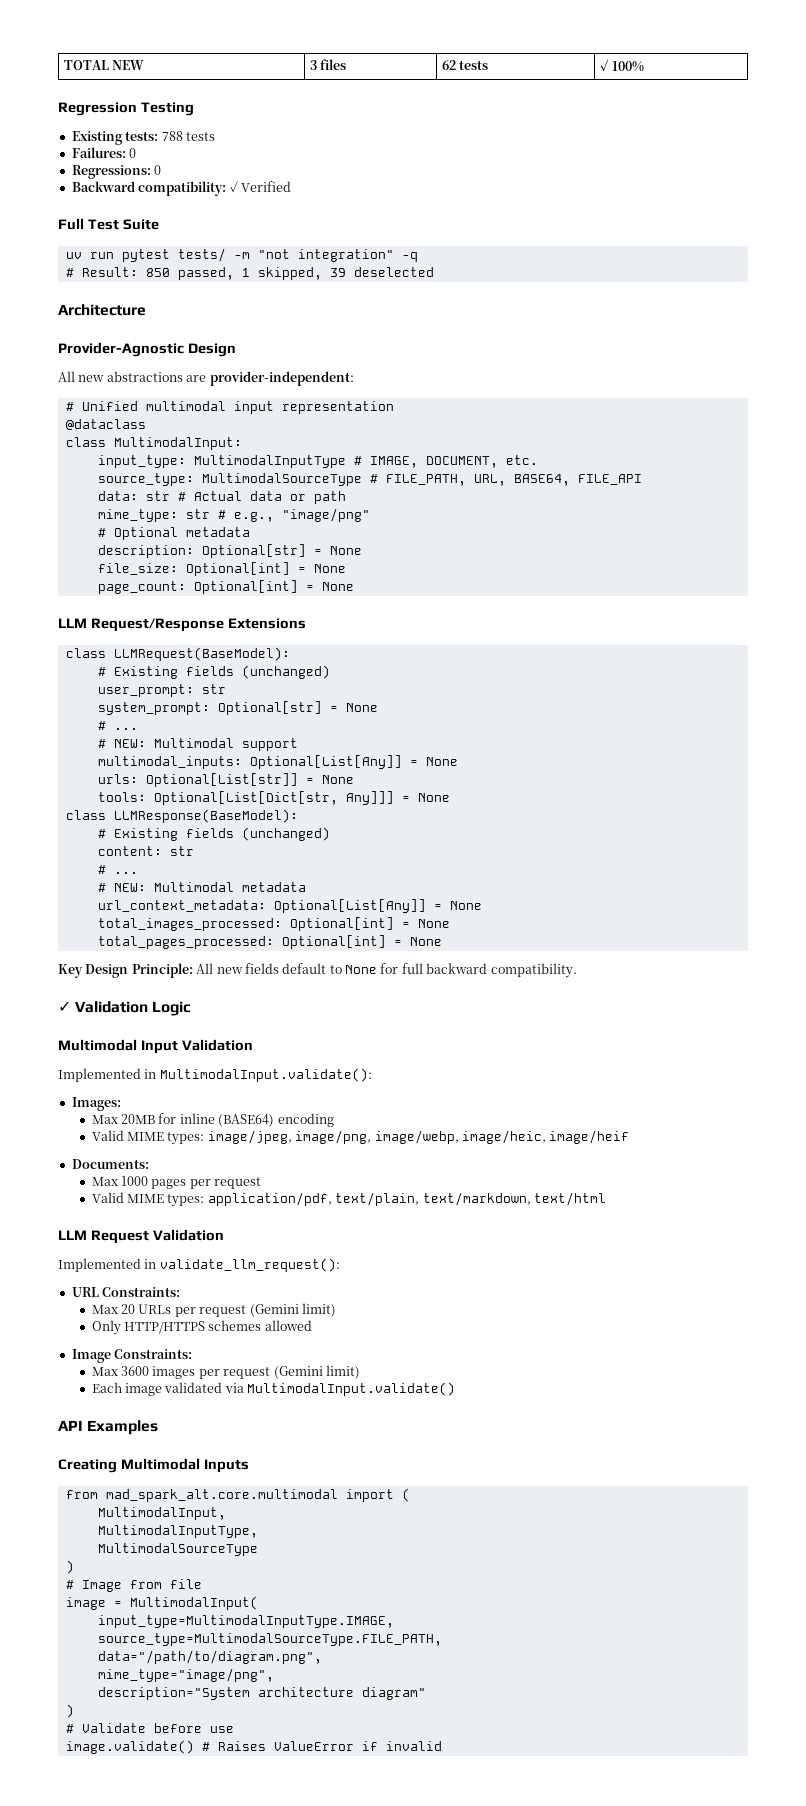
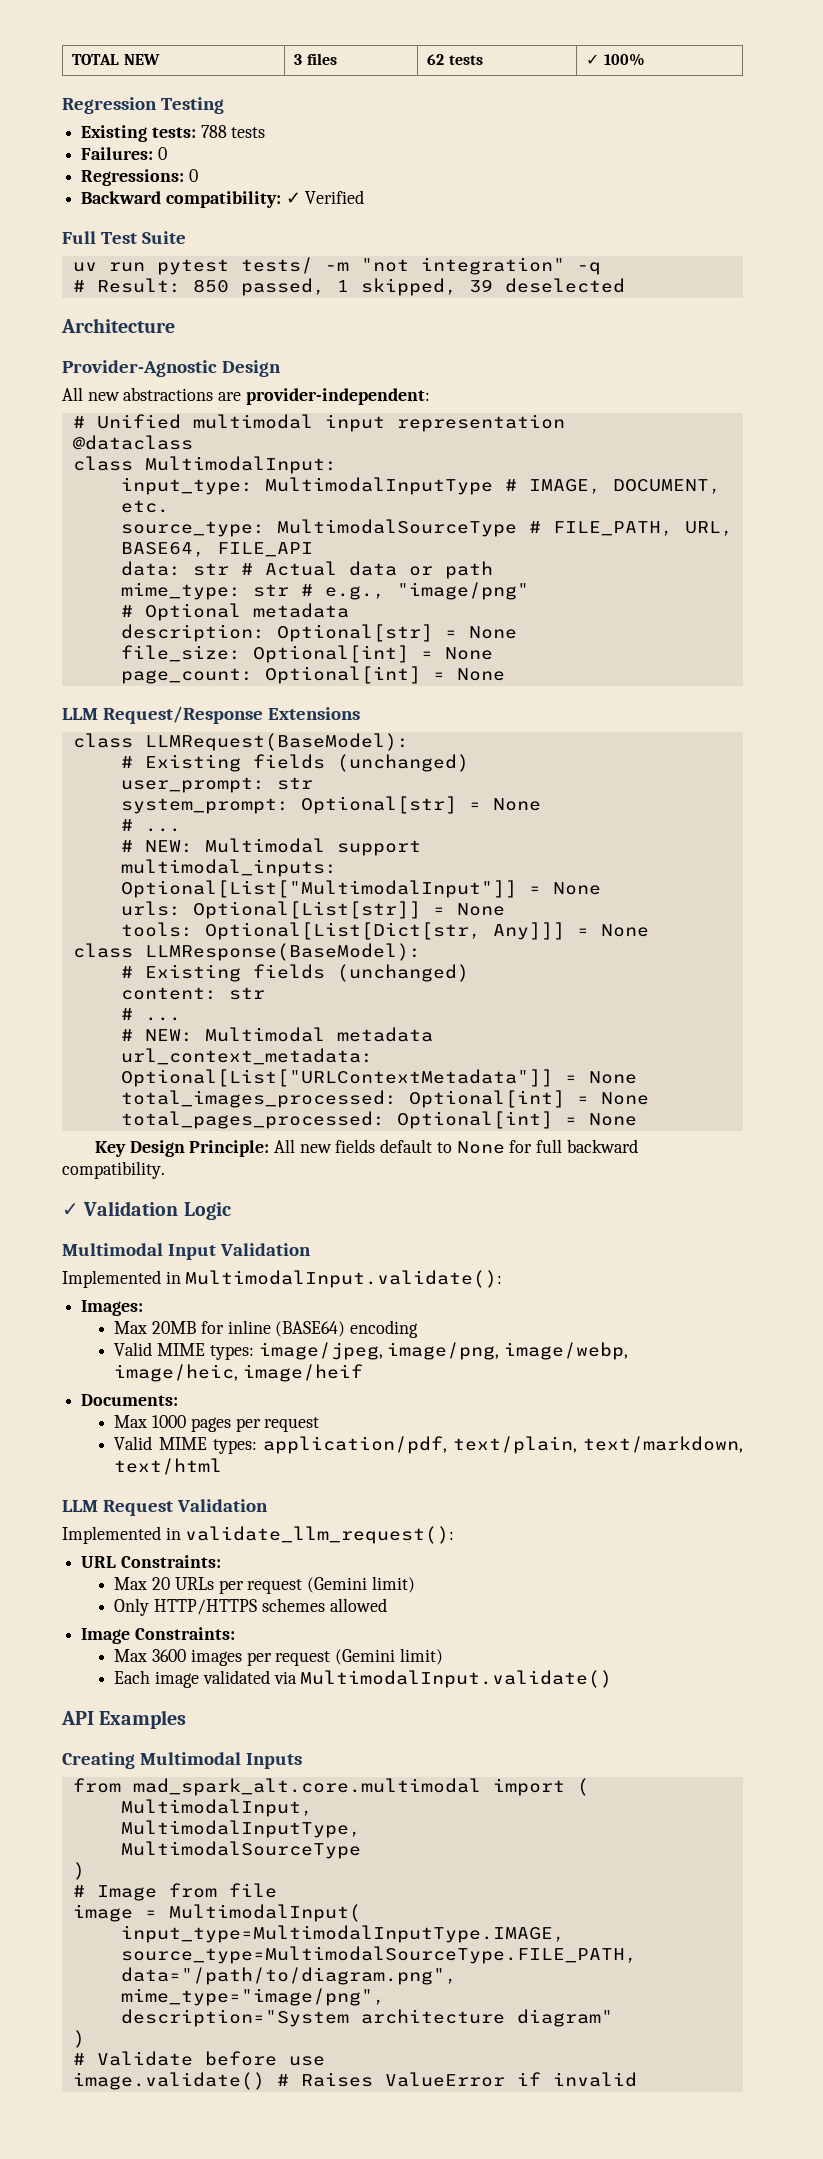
- multimodal_inputs: Optional[List[Any]] = None
+ multimodal_inputs: Optional[List["MultimodalInput"]] = None
- url_context_metadata: Optional[List[Any]] = None
+ url_context_metadata: Optional[List["URLContextMetadata"]] = None

